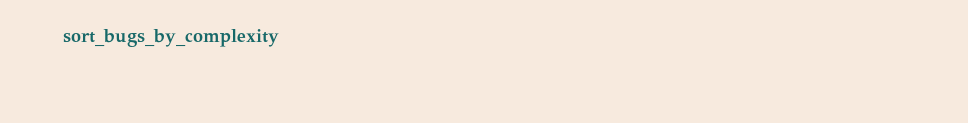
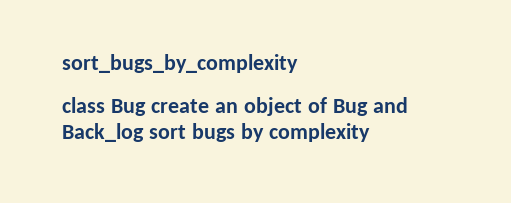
+ class Bug create an object of Bug and Back_log sort bugs by complexity

